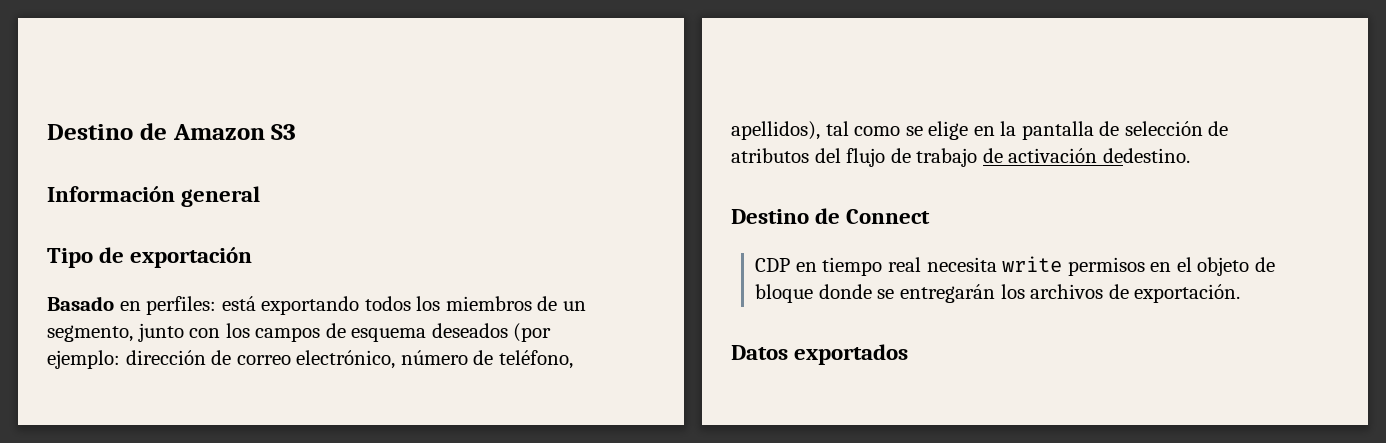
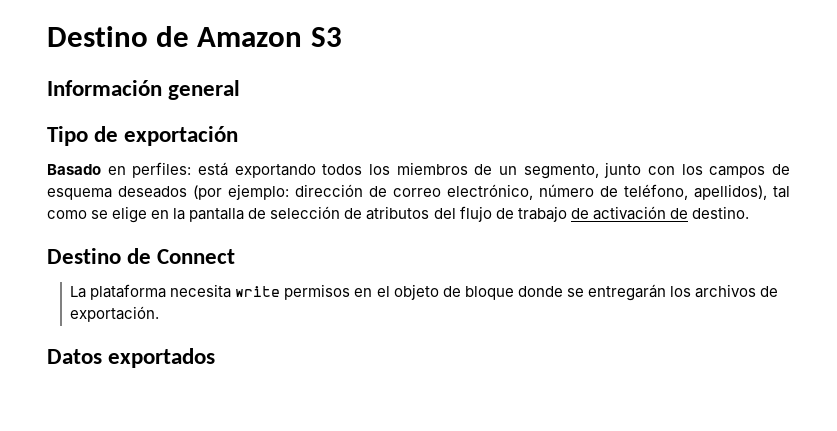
- Basado en perfiles: está exportando todos los miembros de un segmento, junto con los campos de esquema deseados (por ejemplo: dirección de correo electrónico, número de teléfono, apellidos), tal como se elige en la pantalla de selección de atributos del flujo de trabajo de activación dedestino.
+ Basado en perfiles: está exportando todos los miembros de un segmento, junto con los campos de esquema deseados (por ejemplo: dirección de correo electrónico, número de teléfono, apellidos), tal como se elige en la pantalla de selección de atributos del flujo de trabajo de activación de destino.
- CDP en tiempo real necesita write permisos en el objeto de bloque donde se entregarán los archivos de exportación.
+ La plataforma necesita write permisos en el objeto de bloque donde se entregarán los archivos de exportación.

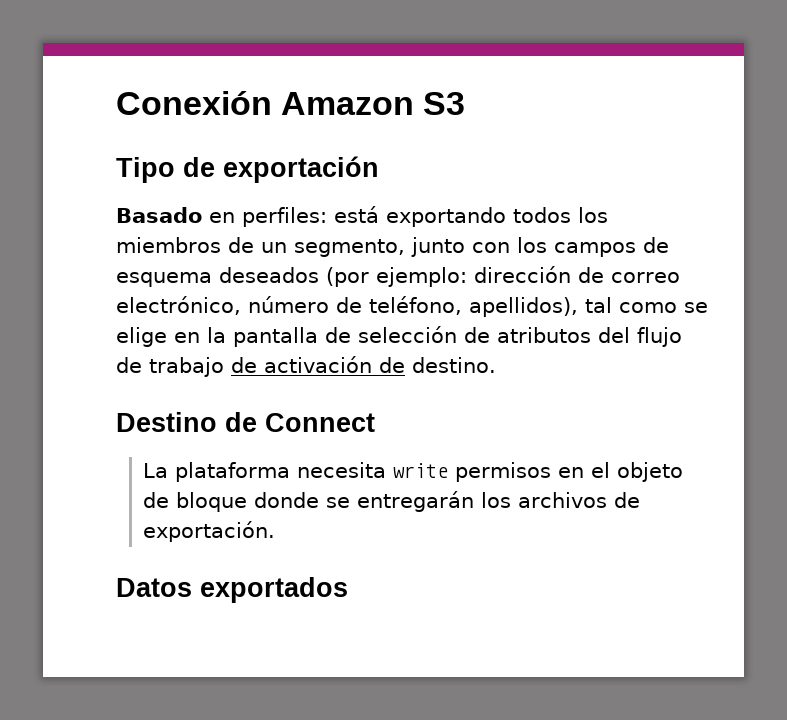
- Destino de Amazon S3
+ Conexión Amazon S3
- Información general

